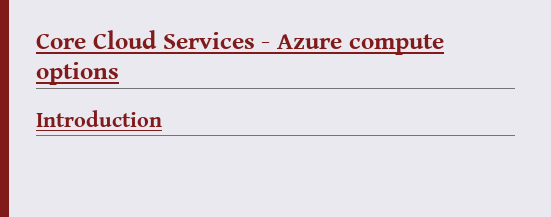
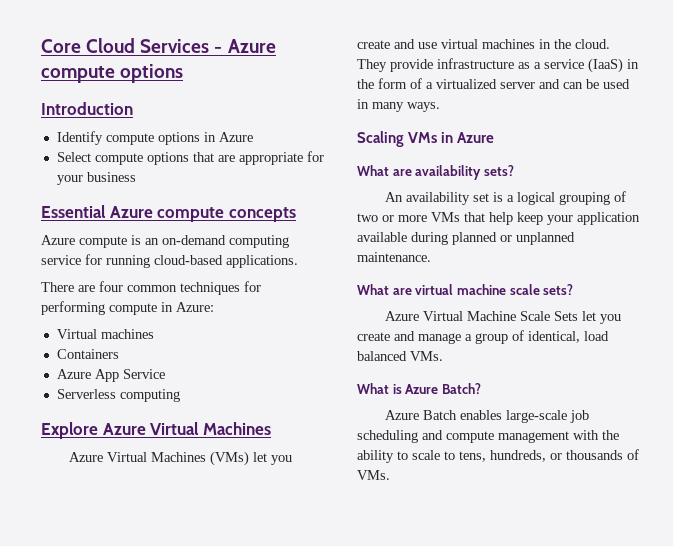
+ Identify compute options in Azure
+ Select compute options that are appropriate for your business
+ Essential Azure compute concepts
+ Azure compute is an on-demand computing service for running cloud-based applications.
+ There are four common techniques for performing compute in Azure:
+ Virtual machines
+ Containers
+ Azure App Service
+ Serverless computing
+ Explore Azure Virtual Machines
+ Azure Virtual Machines (VMs) let you create and use virtual machines in the cloud. They provide infrastructure as a service (IaaS) in the form of a virtualized server and can be used in many ways.
+ Scaling VMs in Azure
+ What are availability sets?
+ An availability set is a logical grouping of two or more VMs that help keep your application available during planned or unplanned maintenance.
+ What are virtual machine scale sets?
+ Azure Virtual Machine Scale Sets let you create and manage a group of identical, load balanced VMs.
+ What is Azure Batch?
+ Azure Batch enables large-scale job scheduling and compute management with the ability to scale to tens, hundreds, or thousands of VMs.

